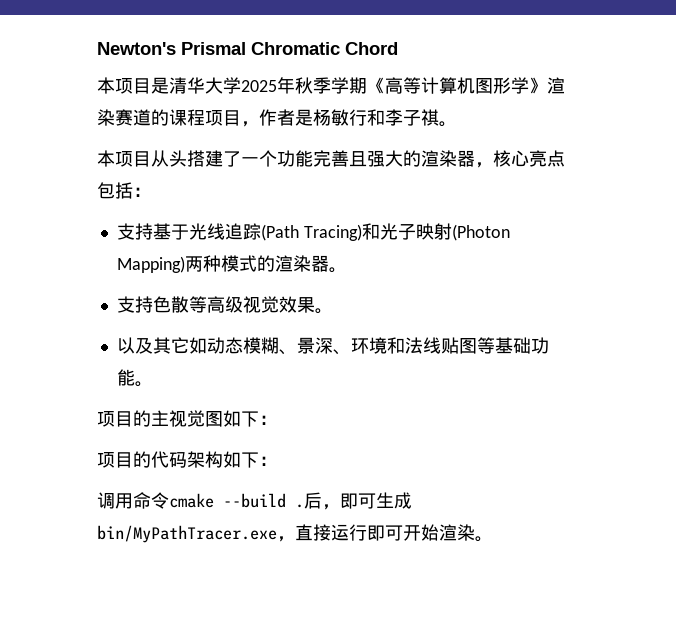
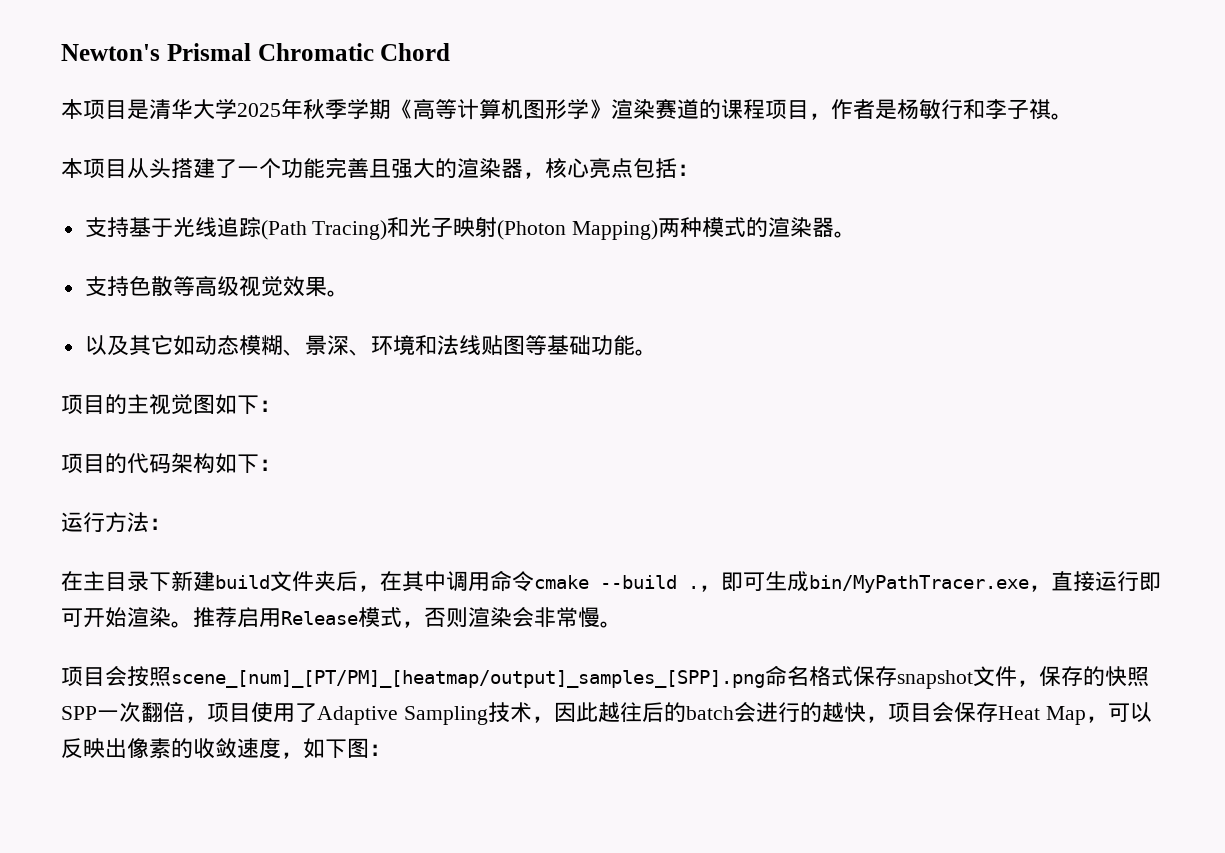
- 调用命令cmake --build .
+ 运行方法：
+ 在主目录下新建build文件夹后，在其中调用命令cmake --build .
- 后，即可生成bin/MyPathTracer.exe，直接运行即可开始渲染。
+ ，即可生成bin/MyPathTracer.exe，直接运行即可开始渲染。
+ 推荐启用Release模式，否则渲染会非常慢。
+ 项目会按照scene_[num]_[PT/PM]_[heatmap/output]_samples_[SPP].png命名格式保存snapshot文件，保存的快照SPP一次翻倍，项目使用了Adaptive Sampling技术，因此越往后的batch会进行的越快，项目会保存Heat Map，可以反映出像素的收敛速度，如下图：

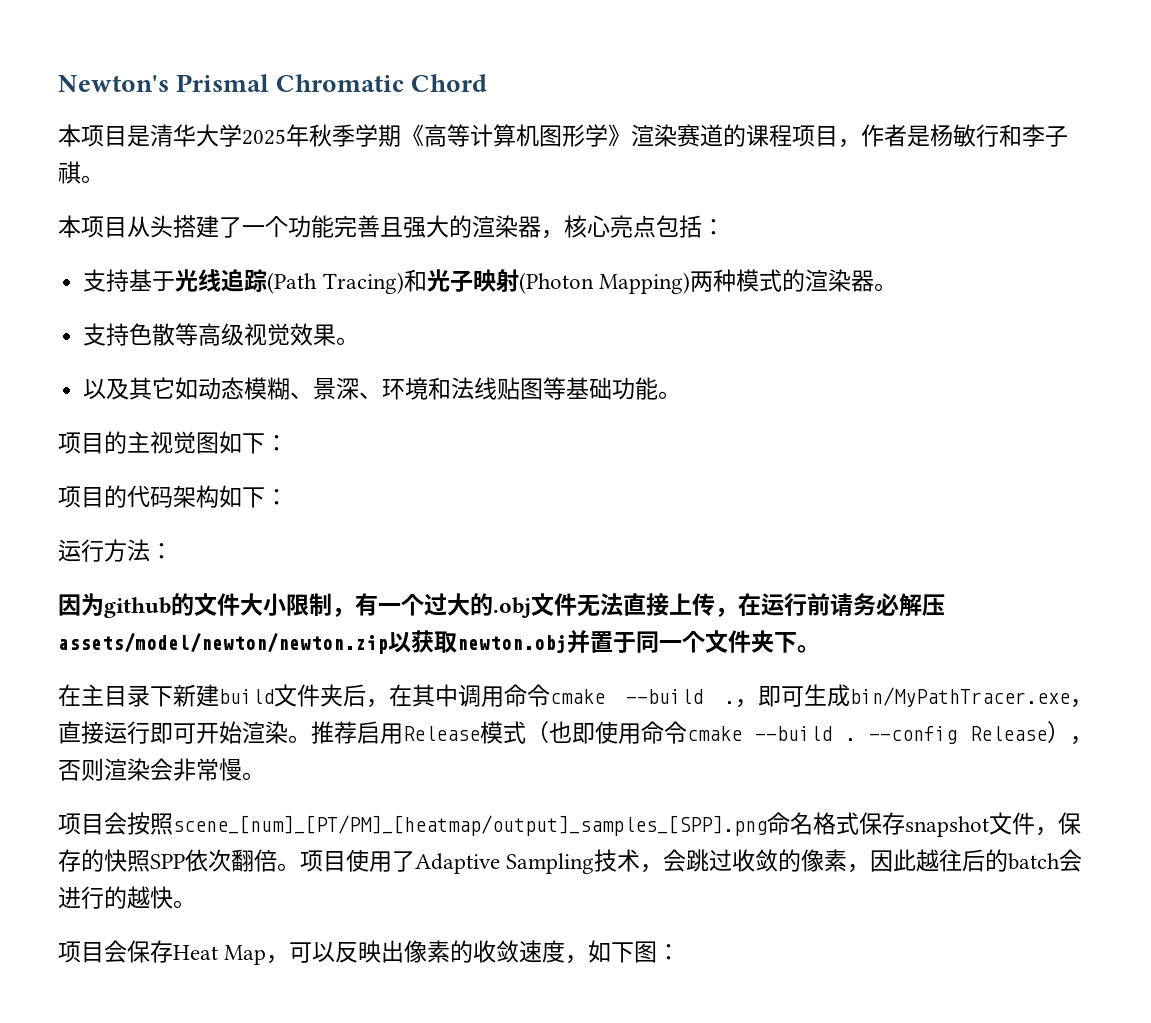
+ 因为github的文件大小限制，有一个过大的.obj文件无法直接上传，在运行前请务必解压assets/model/newton/newton.zip以获取newton.obj并置于同一个文件夹下。
- 推荐启用Release模式，否则渲染会非常慢。
+ 推荐启用Release模式（也即使用命令cmake --build . --config Release），否则渲染会非常慢。
- 项目会按照scene_[num]_[PT/PM]_[heatmap/output]_samples_[SPP].png命名格式保存snapshot文件，保存的快照SPP一次翻倍，项目使用了Adaptive Sampling技术，因此越往后的batch会进行的越快，项目会保存Heat Map，可以反映出像素的收敛速度，如下图：
+ 项目会按照scene_[num]_[PT/PM]_[heatmap/output]_samples_[SPP].png命名格式保存snapshot文件，保存的快照SPP依次翻倍。项目使用了Adaptive Sampling技术，会跳过收敛的像素，因此越往后的batch会进行的越快。
+ 项目会保存Heat Map，可以反映出像素的收敛速度，如下图：

